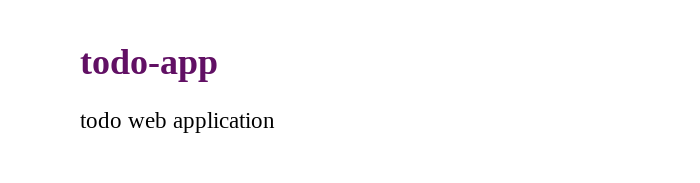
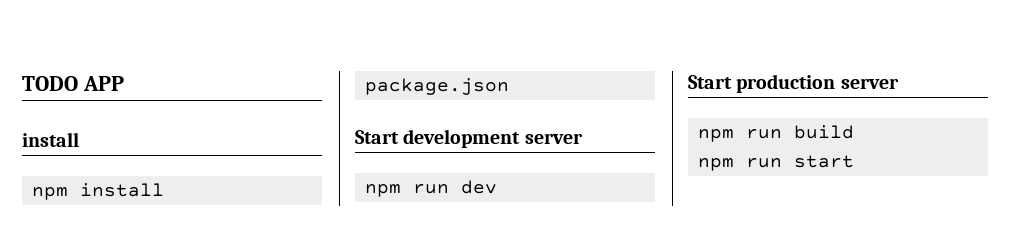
- todo-app
- todo web application
+ TODO APP
+ install
+ npm install package.json
+ Start development server
+ npm run dev
+ Start production server
+ npm run build
+ npm run start

